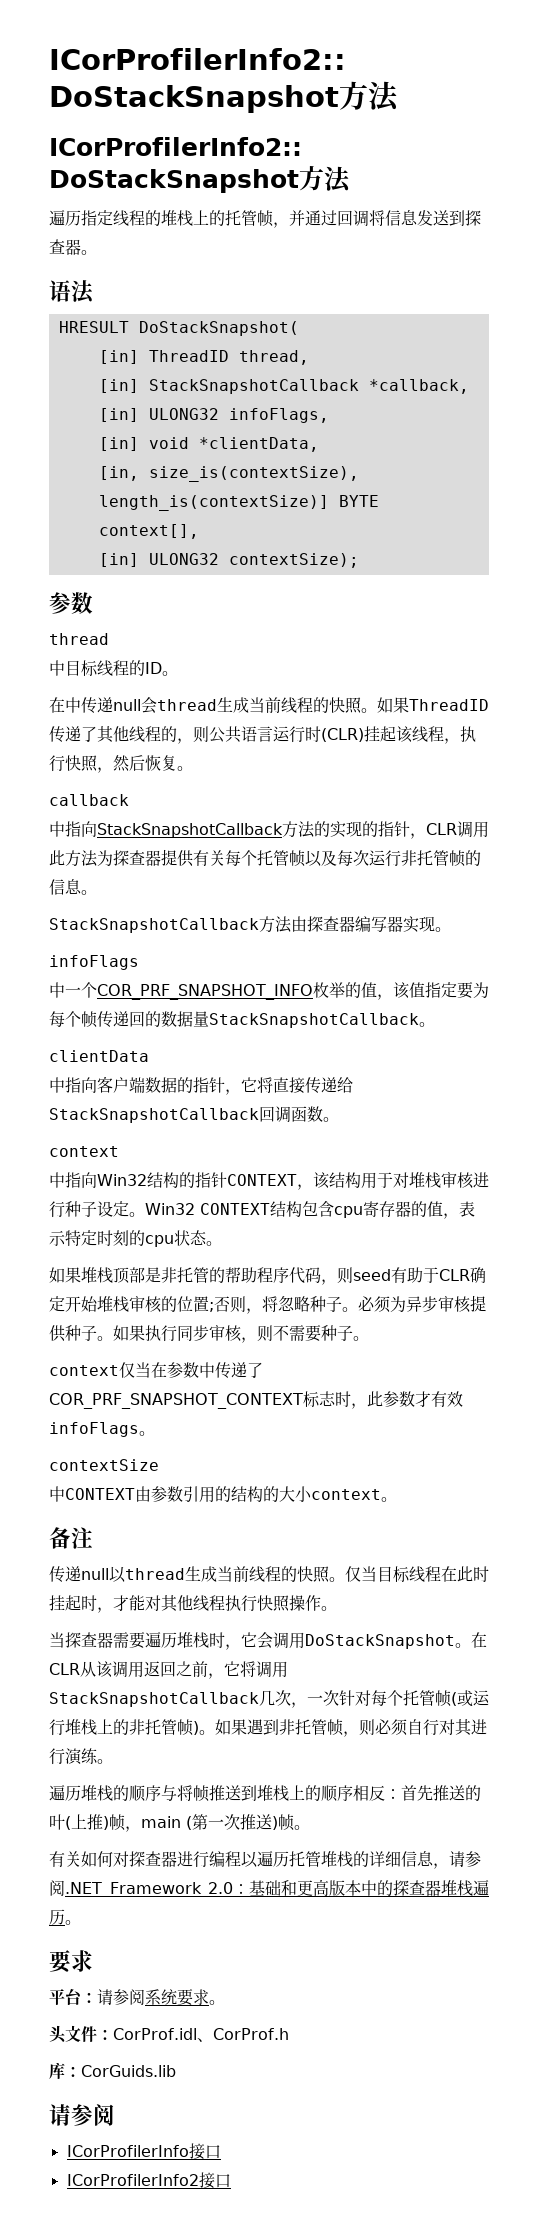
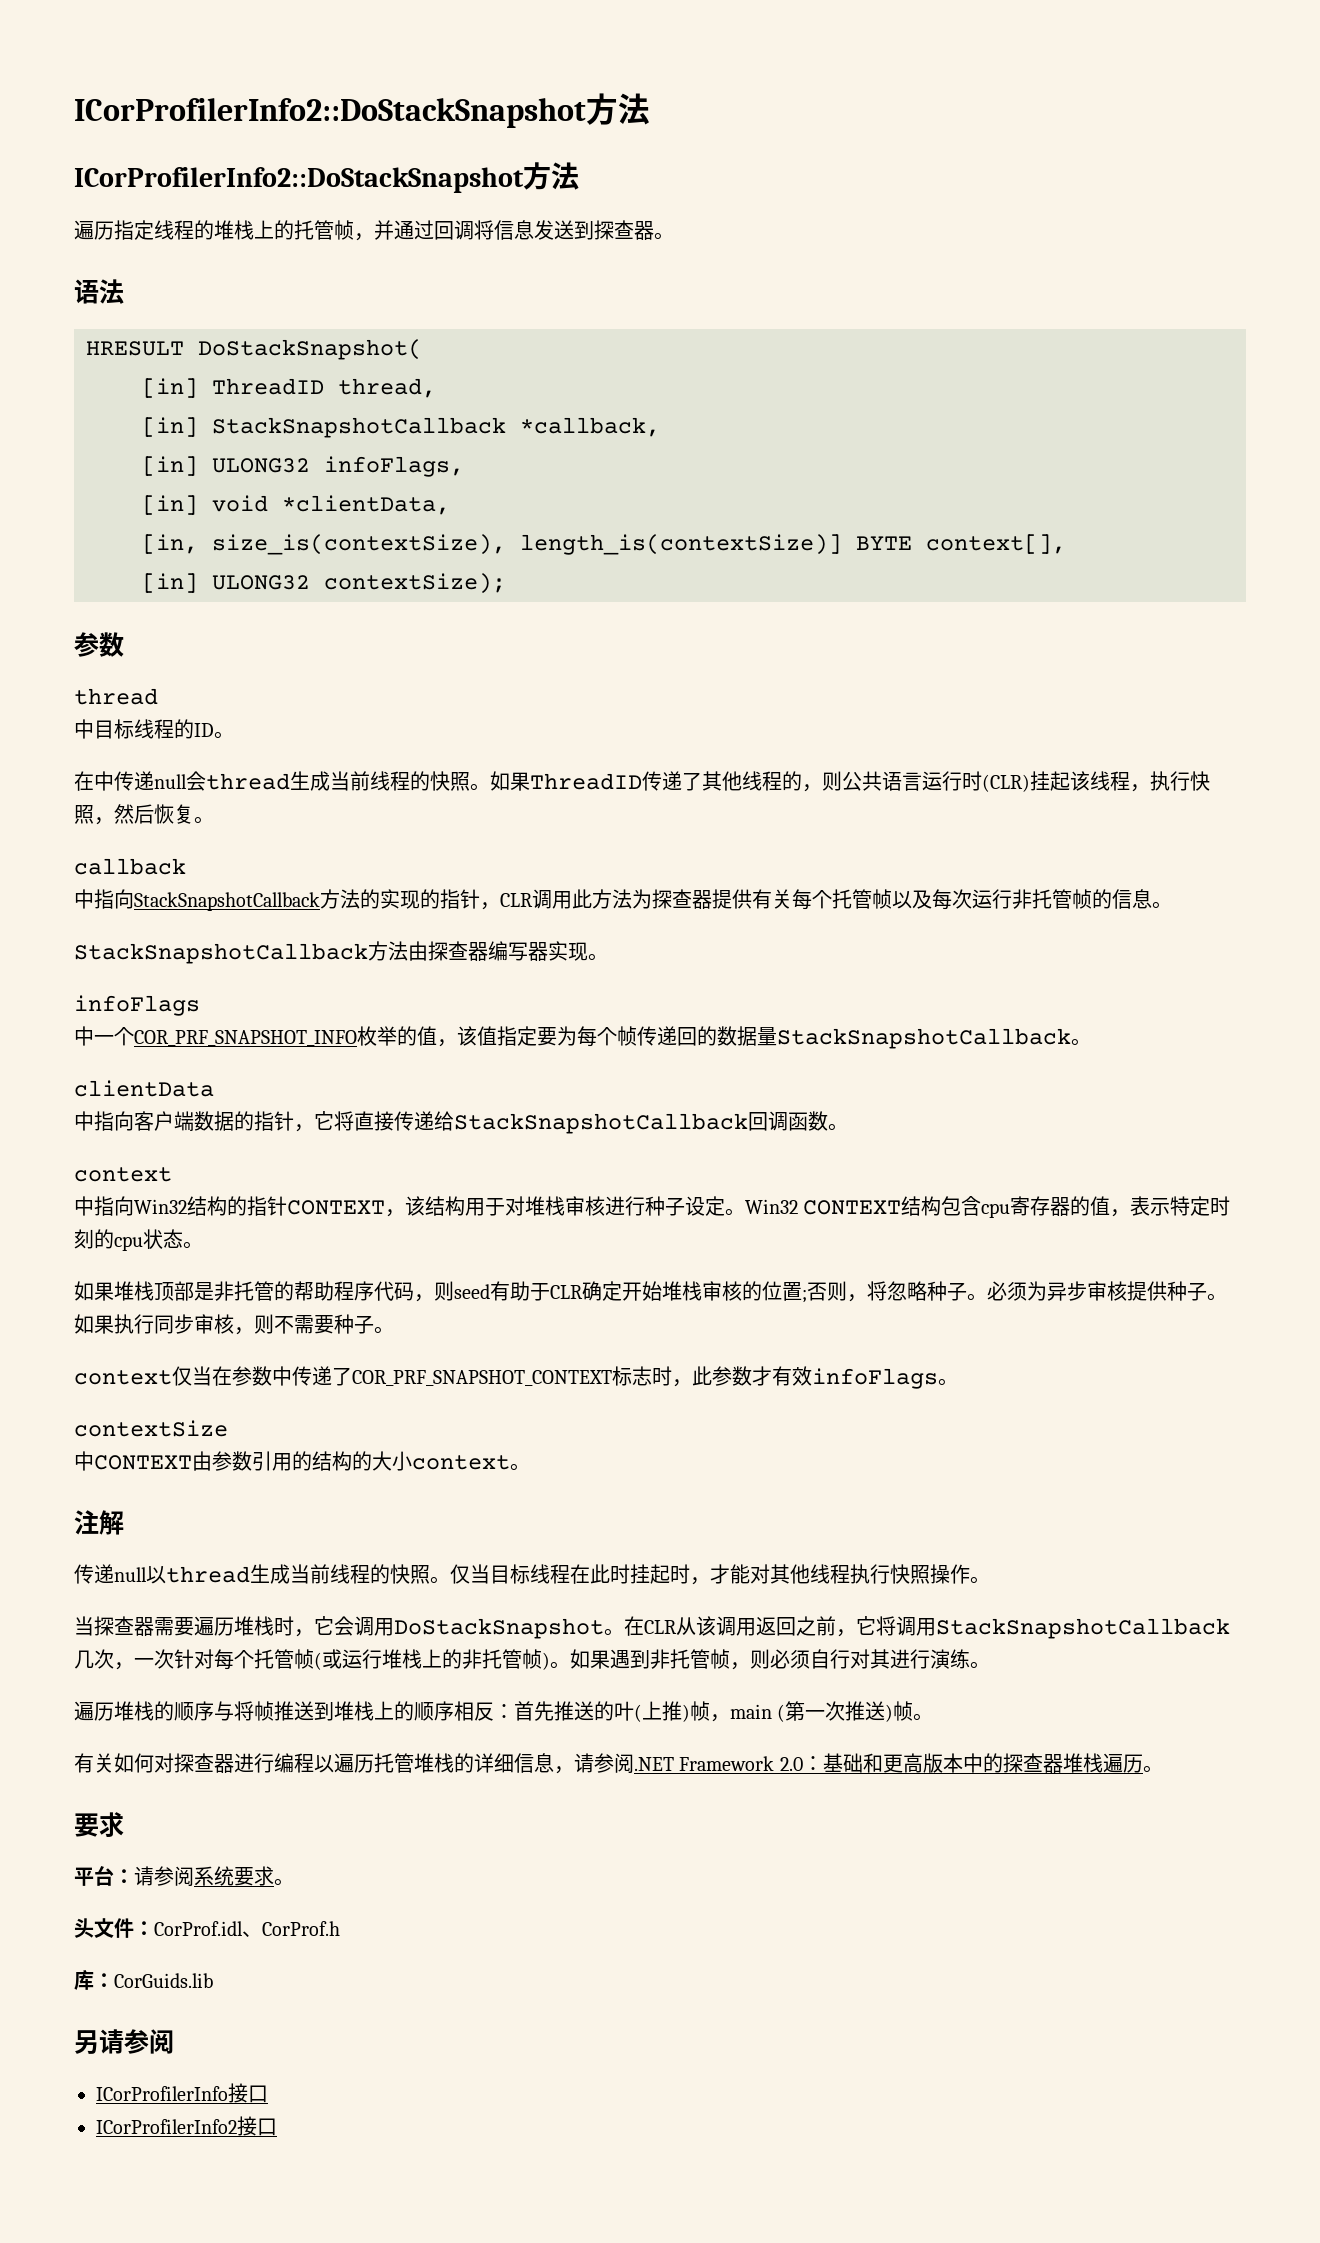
- 备注
+ 注解
  库：CorGuids.lib
- 请参阅
+ 另请参阅

